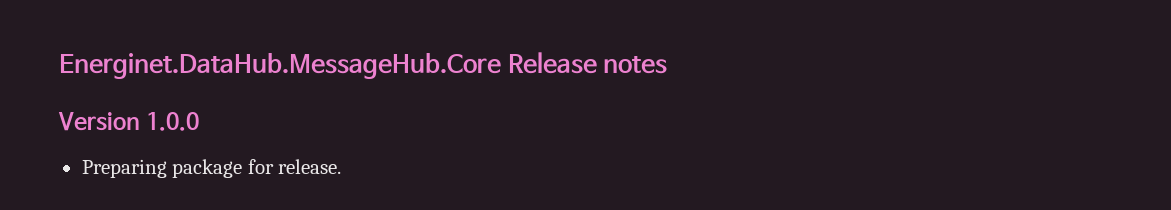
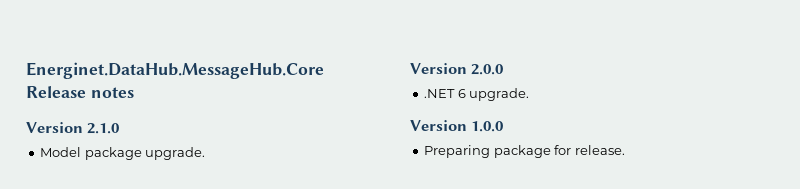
+ Version 2.1.0
+ Model package upgrade.
+ Version 2.0.0
+ .NET 6 upgrade.

